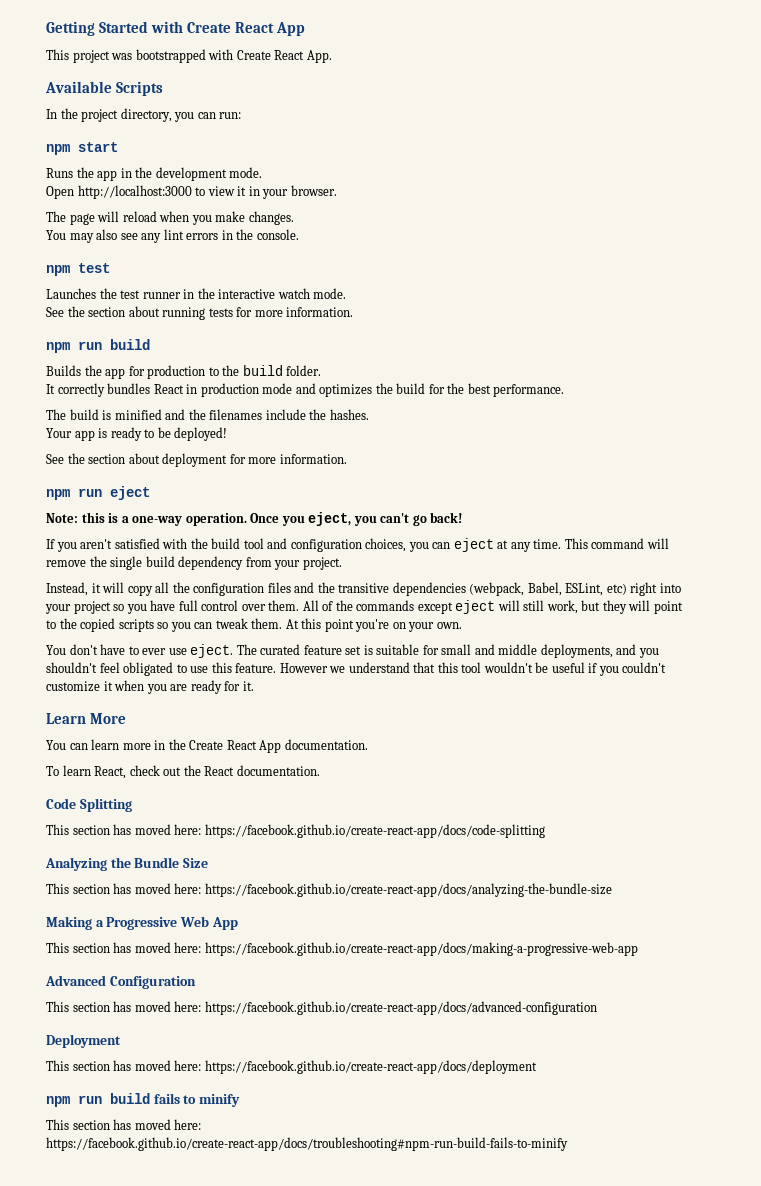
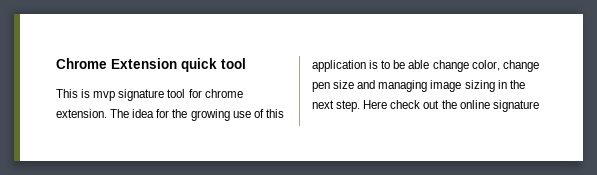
- Getting Started with Create React App
- This project was bootstrapped with Create React App.
- Available Scripts
- In the project directory, you can run:
- npm start
- Runs the app in the development mode.
- Open http://localhost:3000 to view it in your browser.
- The page will reload when you make changes.
- You may also see any lint errors in the console.
- npm test
- Launches the test runner in the interactive watch mode.
- See the section about running tests for more information.
- npm run build
- Builds the app for production to the build folder.
- It correctly bundles React in production mode and optimizes the build for the best performance.
- The build is minified and the filenames include the hashes.
- Your app is ready to be deployed!
- See the section about deployment for more information.
- npm run eject
- Note: this is a one-way operation. Once you eject, you can't go back!
- If you aren't satisfied with the build tool and configuration choices, you can eject at any time. This command will remove the single build dependency from your project.
- Instead, it will copy all the configuration files and the transitive dependencies (webpack, Babel, ESLint, etc) right into your project so you have full control over them. All of the commands except eject will still work, but they will point to the copied scripts so you can tweak them. At this point you're on your own.
- You don't have to ever use eject. The curated feature set is suitable for small and middle deployments, and you shouldn't feel obligated to use this feature. However we understand that this tool wouldn't be useful if you couldn't customize it when you are ready for it.
- Learn More
- You can learn more in the Create React App documentation.
- To learn React, check out the React documentation.
- Code Splitting
- This section has moved here: https://facebook.github.io/create-react-app/docs/code-splitting
- Analyzing the Bundle Size
- This section has moved here: https://facebook.github.io/create-react-app/docs/analyzing-the-bundle-size
- Making a Progressive Web App
- This section has moved here: https://facebook.github.io/create-react-app/docs/making-a-progressive-web-app
- Advanced Configuration
- This section has moved here: https://facebook.github.io/create-react-app/docs/advanced-configuration
- Deployment
- This section has moved here: https://facebook.github.io/create-react-app/docs/deployment
- npm run build fails to minify
- This section has moved here: https://facebook.github.io/create-react-app/docs/troubleshooting#npm-run-build-fails-to-minify
+ Chrome Extension quick tool
+ This is mvp signature tool for chrome extension. The idea for the growing use of this application is to be able change color, change pen size and managing image sizing in the next step. Here check out the online signature

